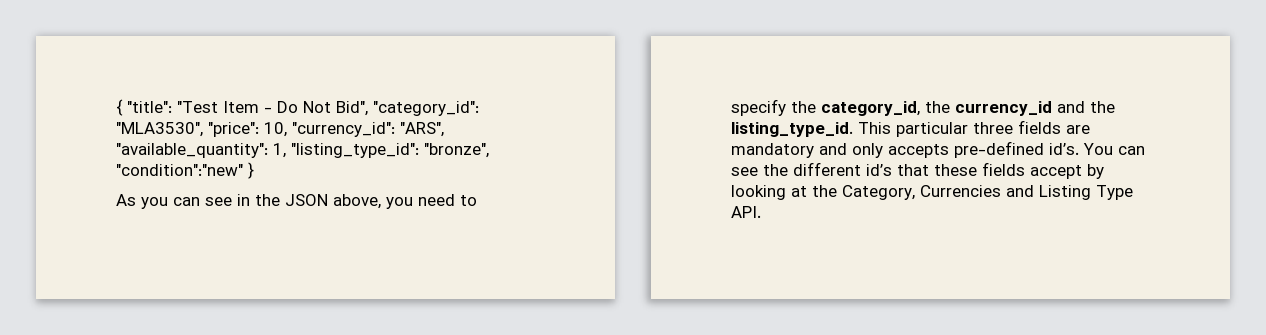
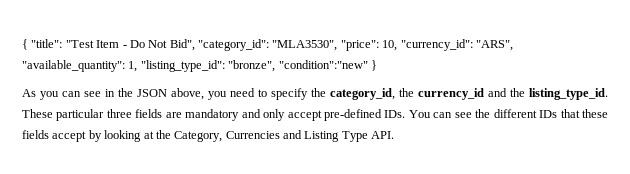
- This particular three fields are mandatory and only accepts pre-defined id’s. You can see the different id’s that these fields accept by looking at the Category, Currencies and Listing Type API.
+ These particular three fields are mandatory and only accept pre-defined IDs. You can see the different IDs that these fields accept by looking at the Category, Currencies and Listing Type API.

